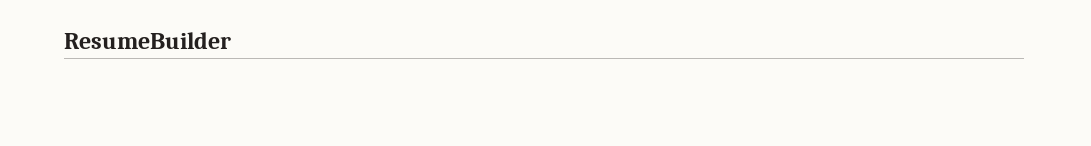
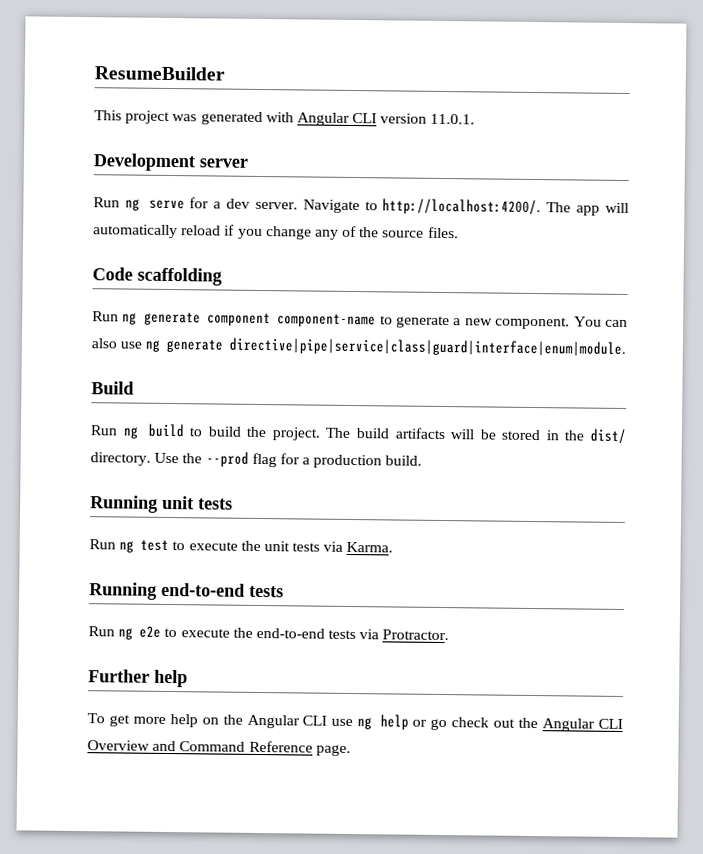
+ This project was generated with Angular CLI version 11.0.1.
+ Development server
+ Run ng serve for a dev server. Navigate to http://localhost:4200/. The app will automatically reload if you change any of the source files.
+ Code scaffolding
+ Run ng generate component component-name to generate a new component. You can also use ng generate directive|pipe|service|class|guard|interface|enum|module.
+ Build
+ Run ng build to build the project. The build artifacts will be stored in the dist/ directory. Use the --prod flag for a production build.
+ Running unit tests
+ Run ng test to execute the unit tests via Karma.
+ Running end-to-end tests
+ Run ng e2e to execute the end-to-end tests via Protractor.
+ Further help
+ To get more help on the Angular CLI use ng help or go check out the Angular CLI Overview and Command Reference page.

